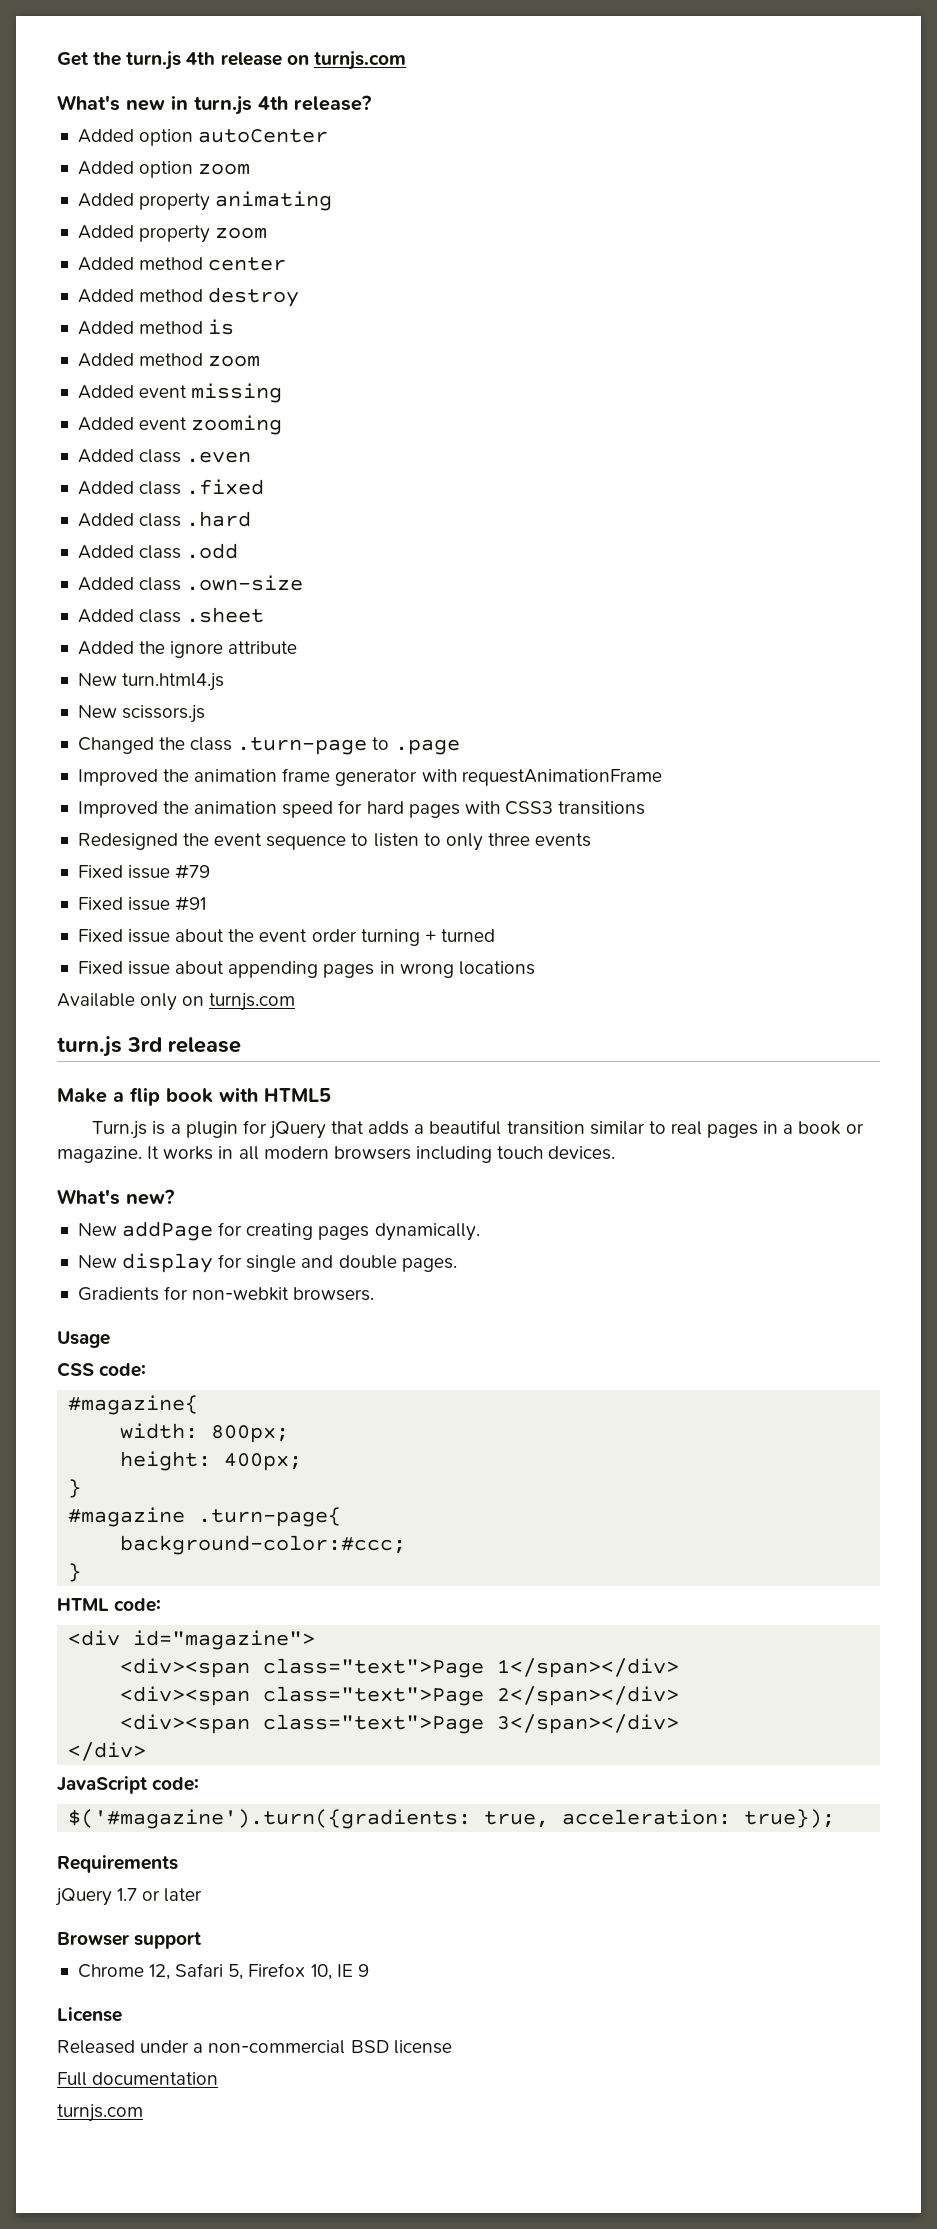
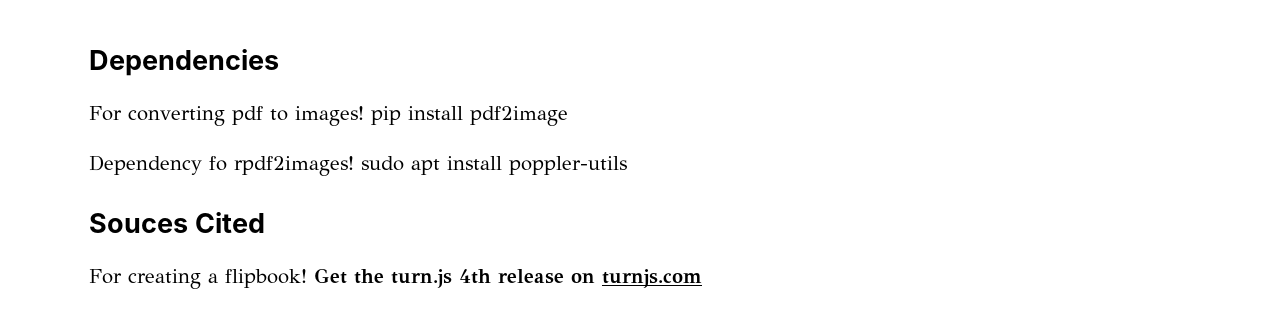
+ Dependencies
+ For converting pdf to images! pip install pdf2image
+ Dependency fo rpdf2images! sudo apt install poppler-utils
+ Souces Cited
+ For creating a flipbook!
- What's new in turn.js 4th release?
- Added option autoCenter
- Added option zoom
- Added property animating
- Added property zoom
- Added method center
- Added method destroy
- Added method is
- Added method zoom
- Added event missing
- Added event zooming
- Added class .even
- Added class .fixed
- Added class .hard
- Added class .odd
- Added class .own-size
- Added class .sheet
- Added the ignore attribute
- New turn.html4.js
- New scissors.js
- Changed the class .turn-page to .page
- Improved the animation frame generator with requestAnimationFrame
- Improved the animation speed for hard pages with CSS3 transitions
- Redesigned the event sequence to listen to only three events
- Fixed issue #79
- Fixed issue #91
- Fixed issue about the event order turning + turned
- Fixed issue about appending pages in wrong locations
- Available only on turnjs.com
- turn.js 3rd release
- Make a flip book with HTML5
- Turn.js is a plugin for jQuery that adds a beautiful transition similar to real pages in a book or magazine. It works in all modern browsers including touch devices.
- What's new?
- New addPage for creating pages dynamically.
- New display for single and double pages.
- Gradients for non-webkit browsers.
- Usage
- CSS code:
- #magazine{
- width: 800px;
- height: 400px;
- }
- #magazine .turn-page{
- background-color:#ccc;
- }
- HTML code:
- <div id="magazine">
- <div><span class="text">Page 1</span></div>
- <div><span class="text">Page 2</span></div>
- <div><span class="text">Page 3</span></div>
- </div>
- JavaScript code:
- $('#magazine').turn({gradients: true, acceleration: true});
- Requirements
- jQuery 1.7 or later
- Browser support
- Chrome 12, Safari 5, Firefox 10, IE 9
- License
- Released under a non-commercial BSD license
- Full documentation
- turnjs.com

